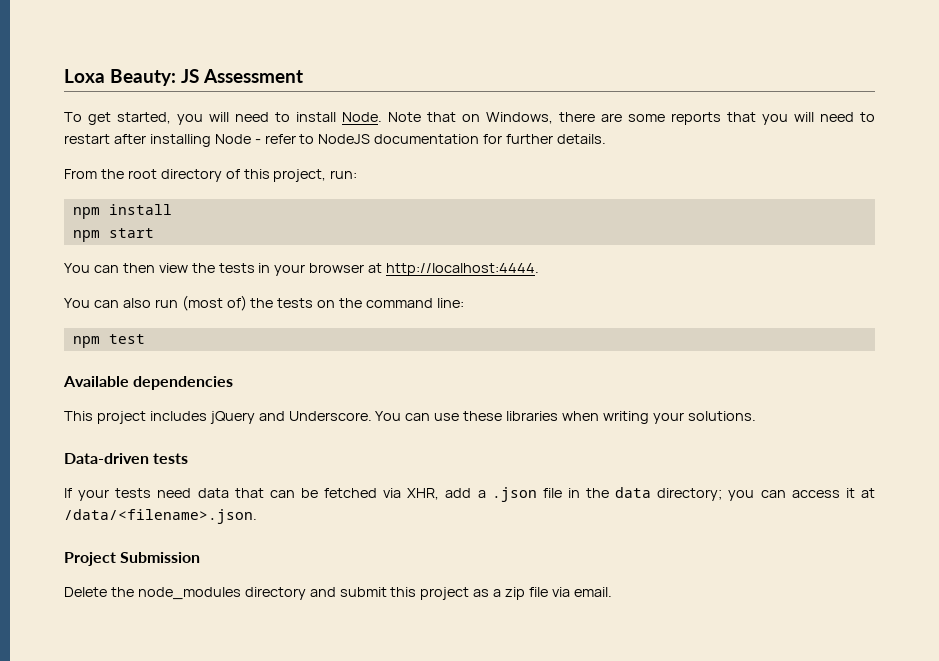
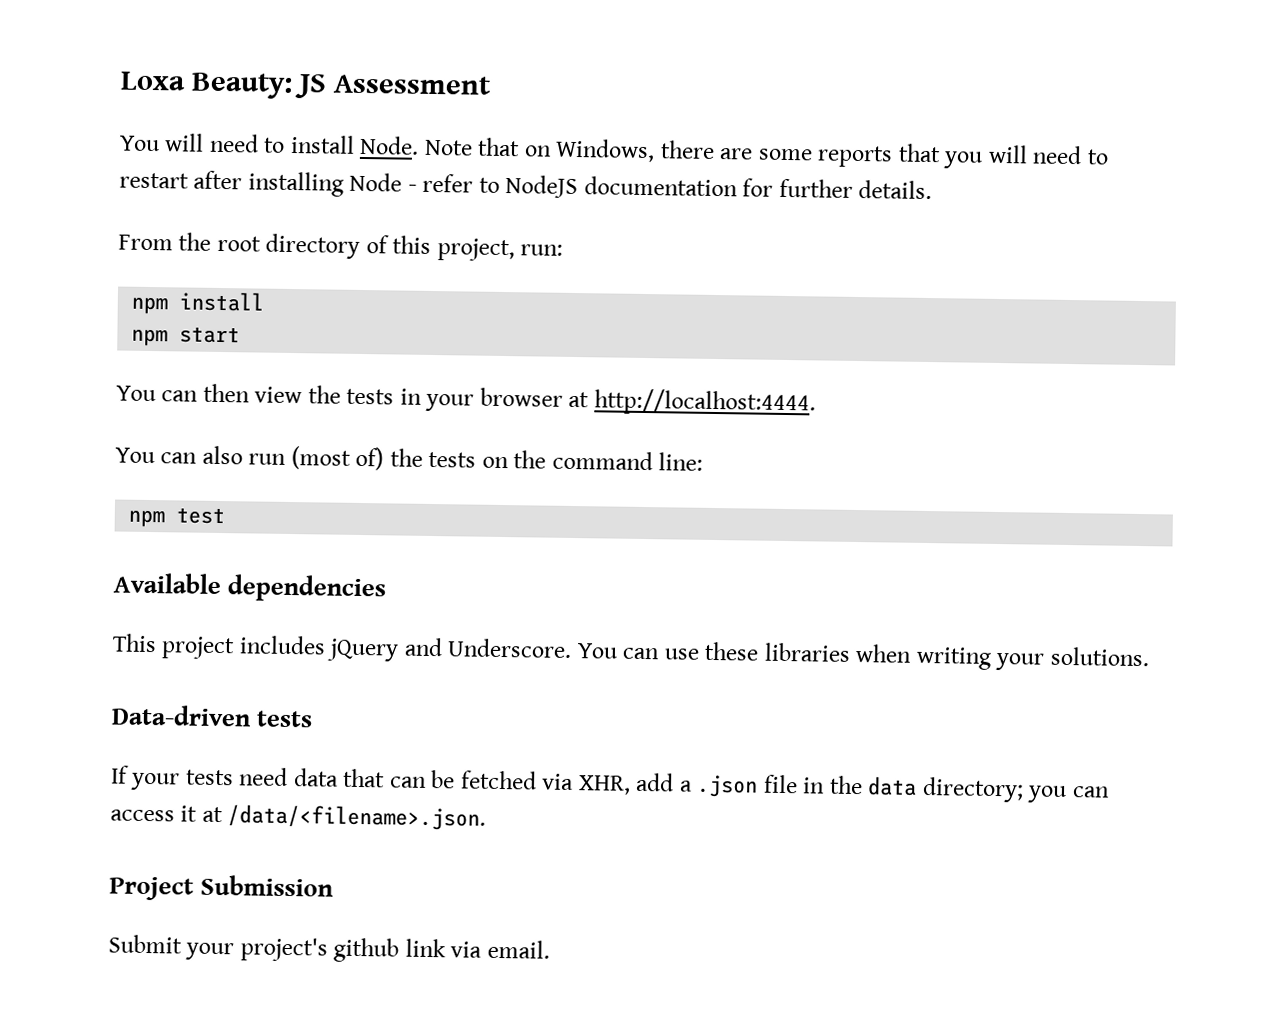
- To get started, you will need to install Node.
+ You will need to install Node.
- Delete the node_modules directory and submit this project as a zip file via email.
+ Submit your project's github link via email.

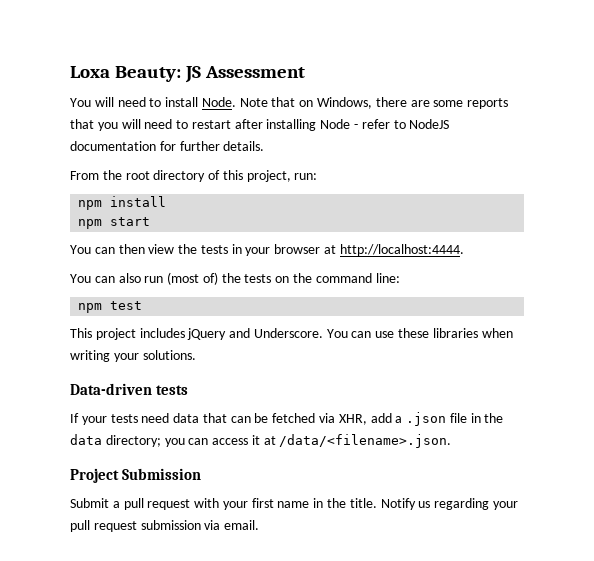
- Available dependencies
- Submit your project's github link via email.
+ Submit a pull request with your first name in the title. Notify us regarding your pull request submission via email.

